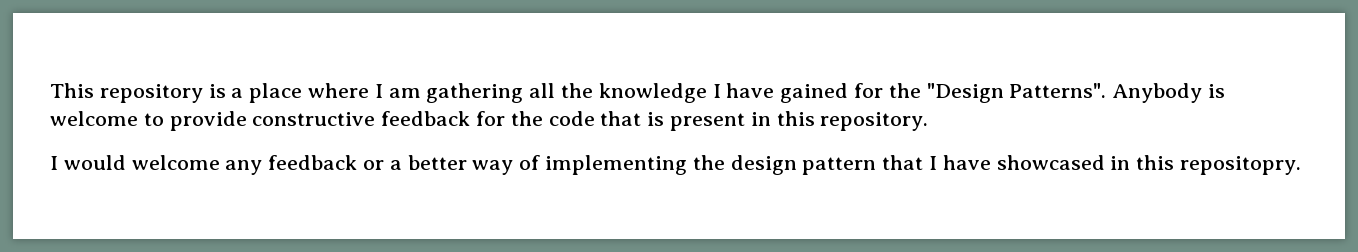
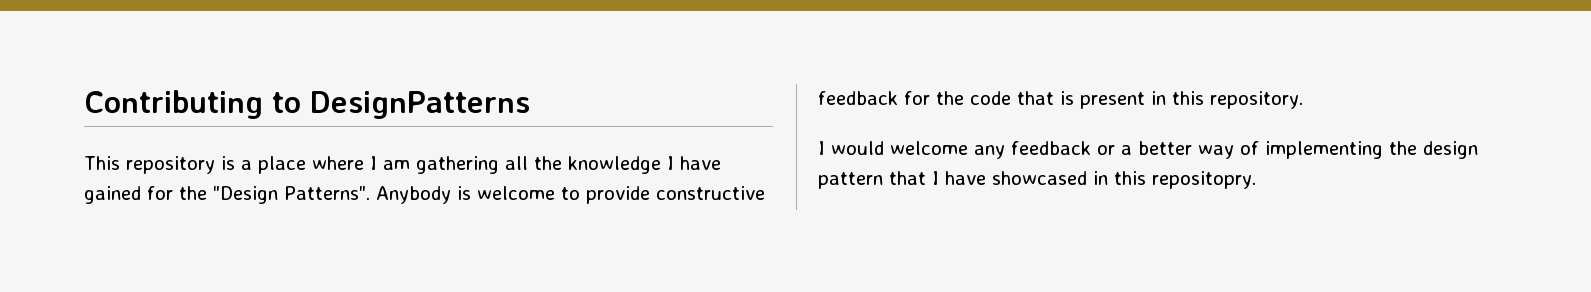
+ Contributing to DesignPatterns

